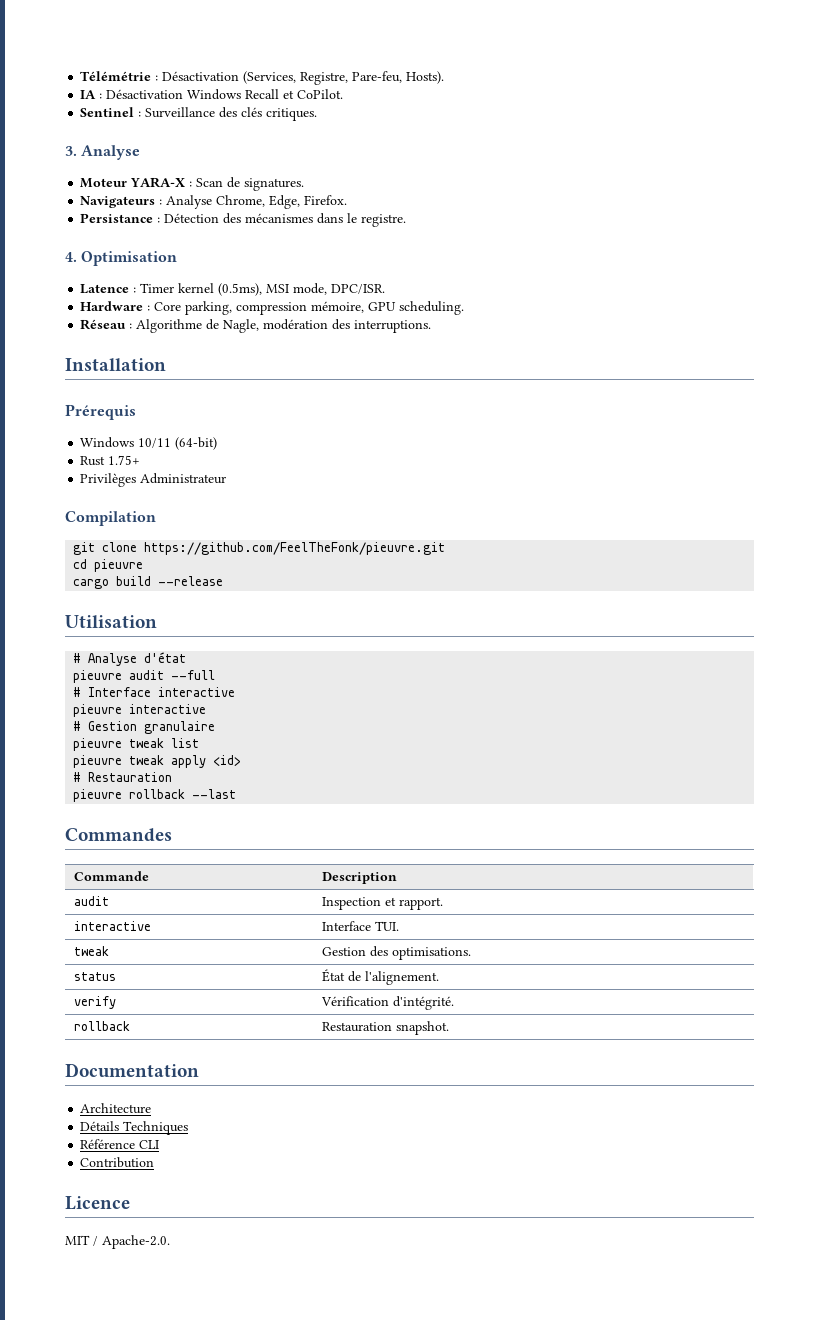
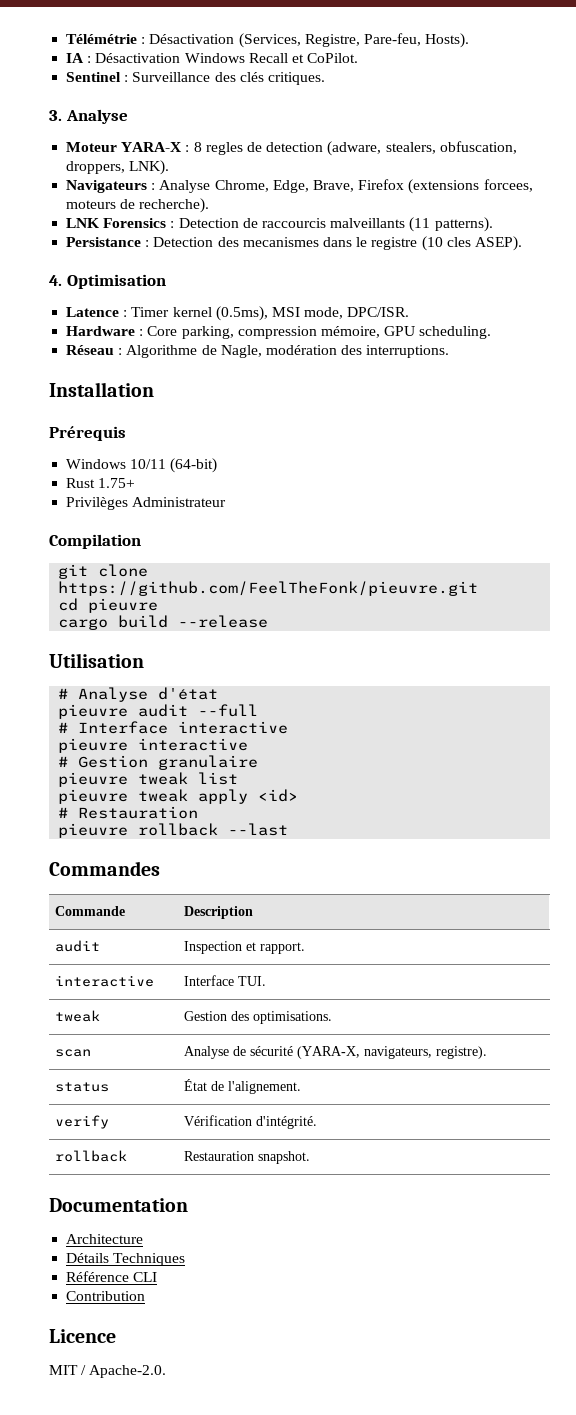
- Moteur YARA-X : Scan de signatures.
+ Moteur YARA-X : 8 regles de detection (adware, stealers, obfuscation, droppers, LNK).
- Navigateurs : Analyse Chrome, Edge, Firefox.
- Persistance : Détection des mécanismes dans le registre.
+ Navigateurs : Analyse Chrome, Edge, Brave, Firefox (extensions forcees, moteurs de recherche).
+ LNK Forensics : Detection de raccourcis malveillants (11 patterns).
+ Persistance : Detection des mecanismes dans le registre (10 cles ASEP).
+ scan | Analyse de sécurité (YARA-X, navigateurs, registre).

